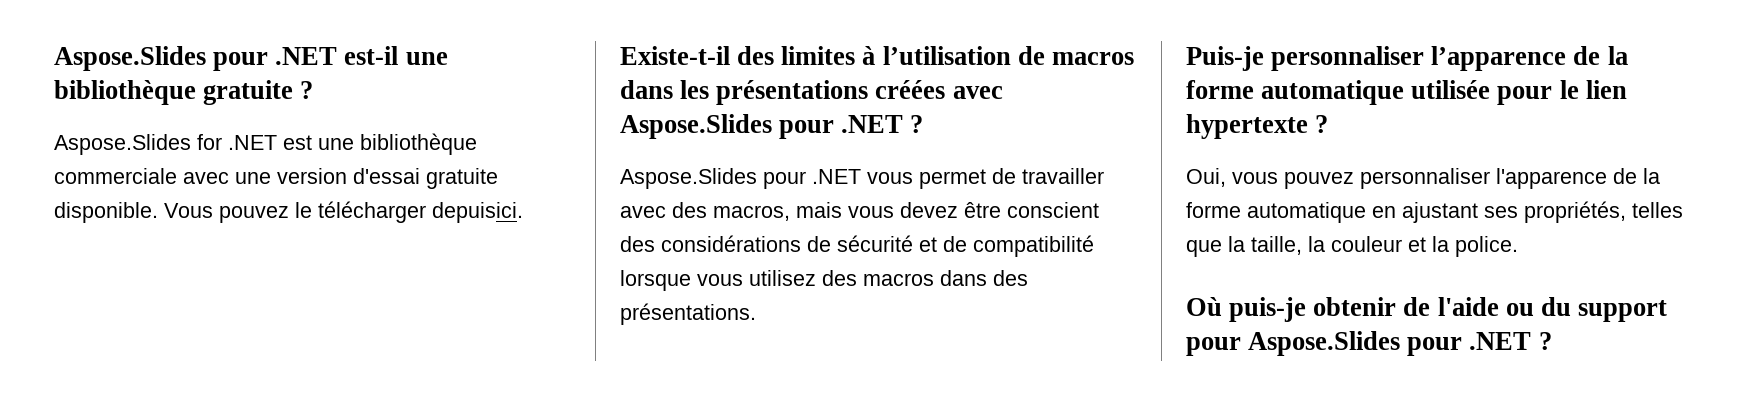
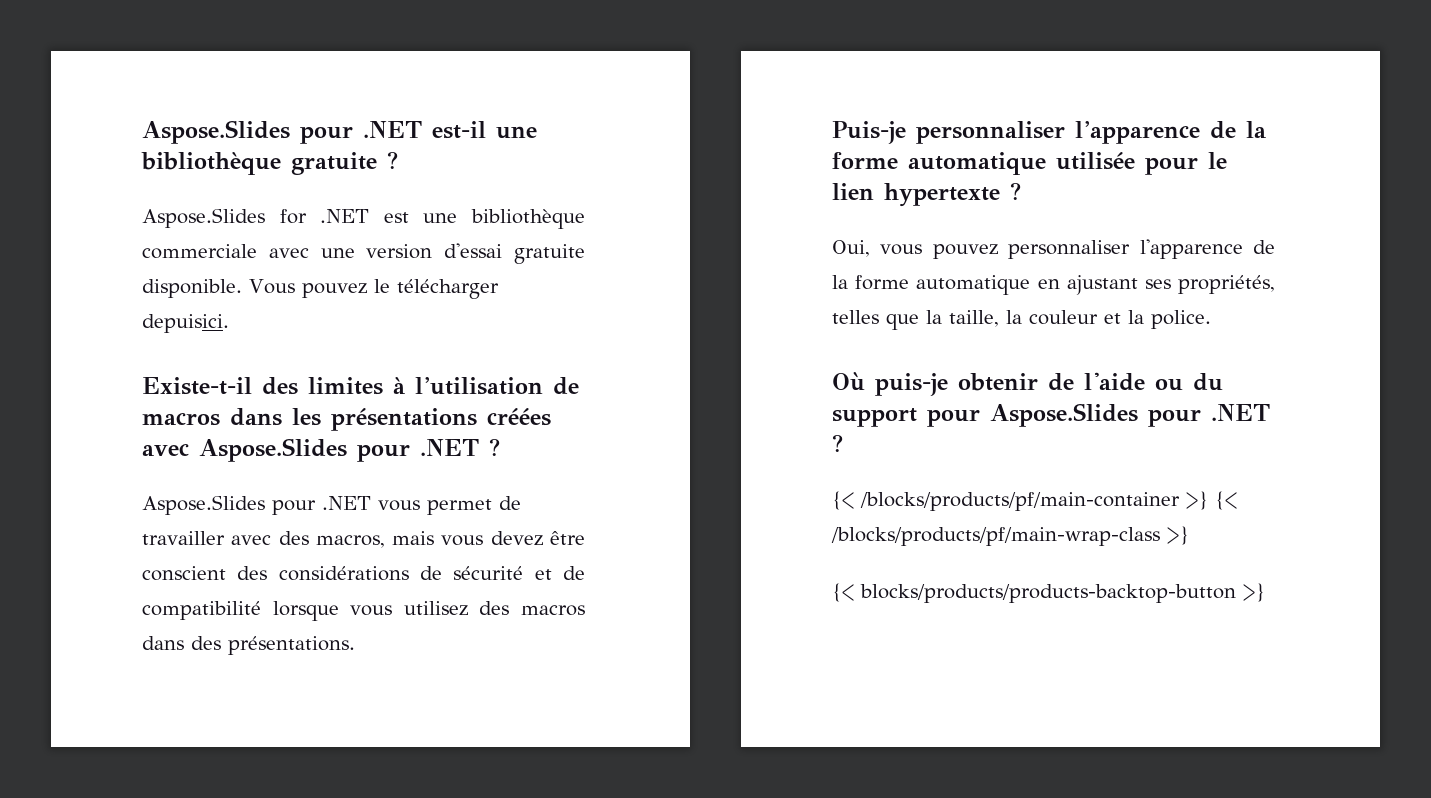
+ {< /blocks/products/pf/main-container >} {< /blocks/products/pf/main-wrap-class >}
+ {< blocks/products/products-backtop-button >}

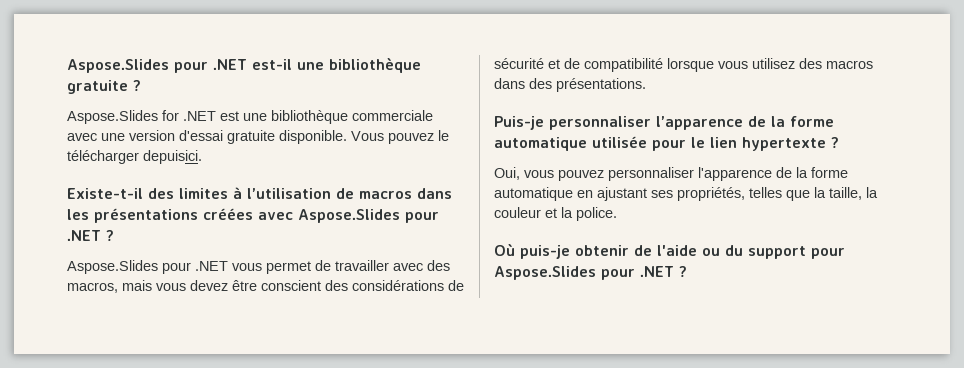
- {< /blocks/products/pf/main-container >} {< /blocks/products/pf/main-wrap-class >}
- {< blocks/products/products-backtop-button >}

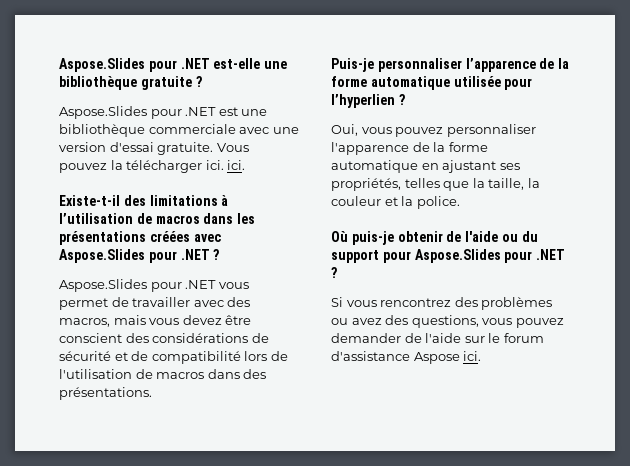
- Aspose.Slides pour .NET est-il une bibliothèque gratuite ?
+ Aspose.Slides pour .NET est-elle une bibliothèque gratuite ?
- Aspose.Slides for .NET est une bibliothèque commerciale avec une version d'essai gratuite disponible. Vous pouvez le télécharger depuisici.
+ Aspose.Slides pour .NET est une bibliothèque commerciale avec une version d'essai gratuite. Vous pouvez la télécharger ici. ici.
- Existe-t-il des limites à l’utilisation de macros dans les présentations créées avec Aspose.Slides pour .NET ?
+ Existe-t-il des limitations à l’utilisation de macros dans les présentations créées avec Aspose.Slides pour .NET ?
- Aspose.Slides pour .NET vous permet de travailler avec des macros, mais vous devez être conscient des considérations de sécurité et de compatibilité lorsque vous utilisez des macros dans des présentations.
+ Aspose.Slides pour .NET vous permet de travailler avec des macros, mais vous devez être conscient des considérations de sécurité et de compatibilité lors de l'utilisation de macros dans des présentations.
- Puis-je personnaliser l’apparence de la forme automatique utilisée pour le lien hypertexte ?
+ Puis-je personnaliser l’apparence de la forme automatique utilisée pour l’hyperlien ?
+ Si vous rencontrez des problèmes ou avez des questions, vous pouvez demander de l'aide sur le forum d'assistance Aspose ici.

